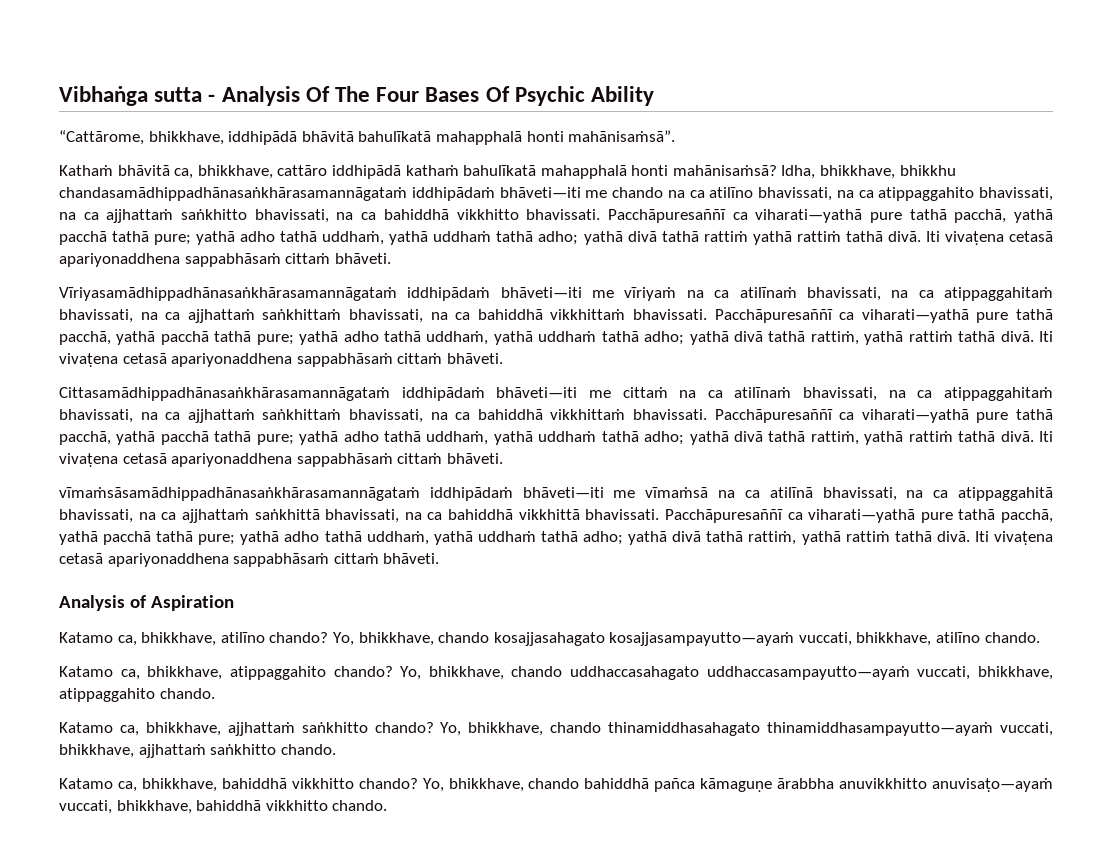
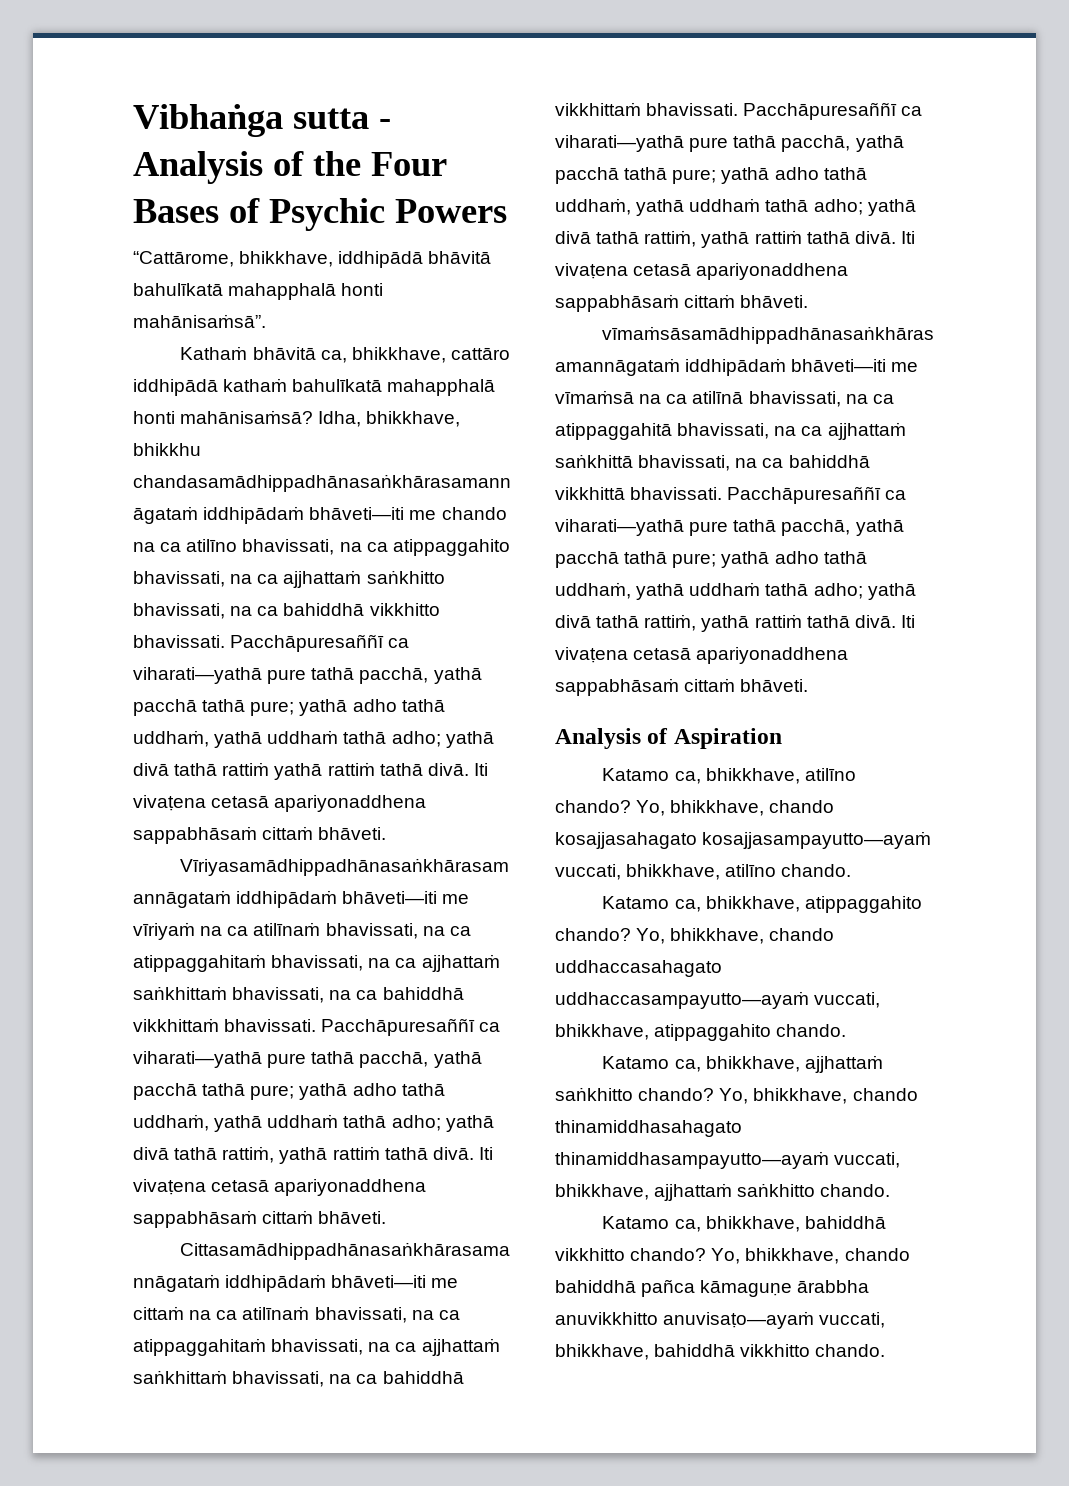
- Vibhaṅga sutta - Analysis Of The Four Bases Of Psychic Ability
+ Vibhaṅga sutta - Analysis of the Four Bases of Psychic Powers

